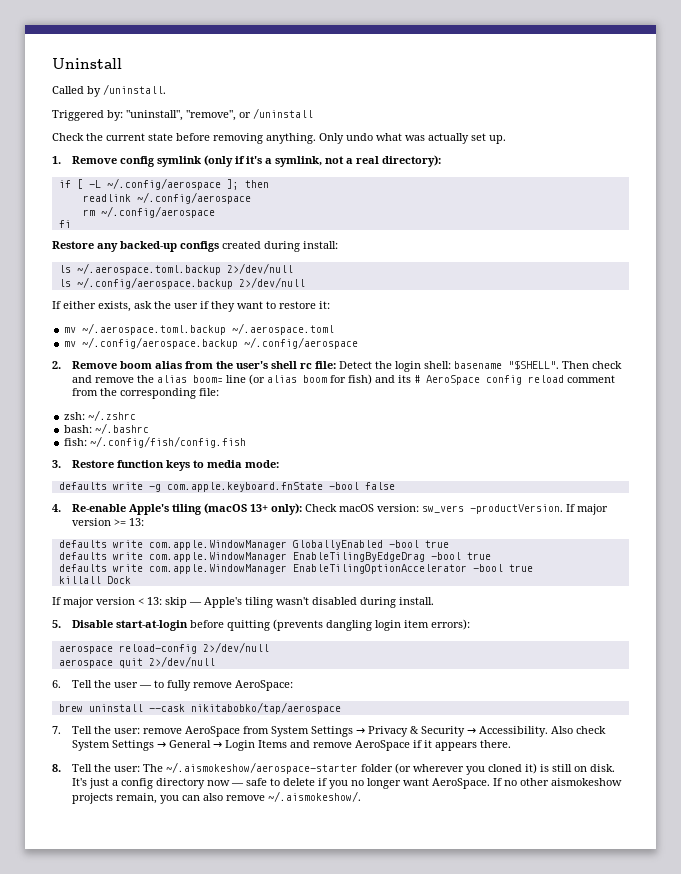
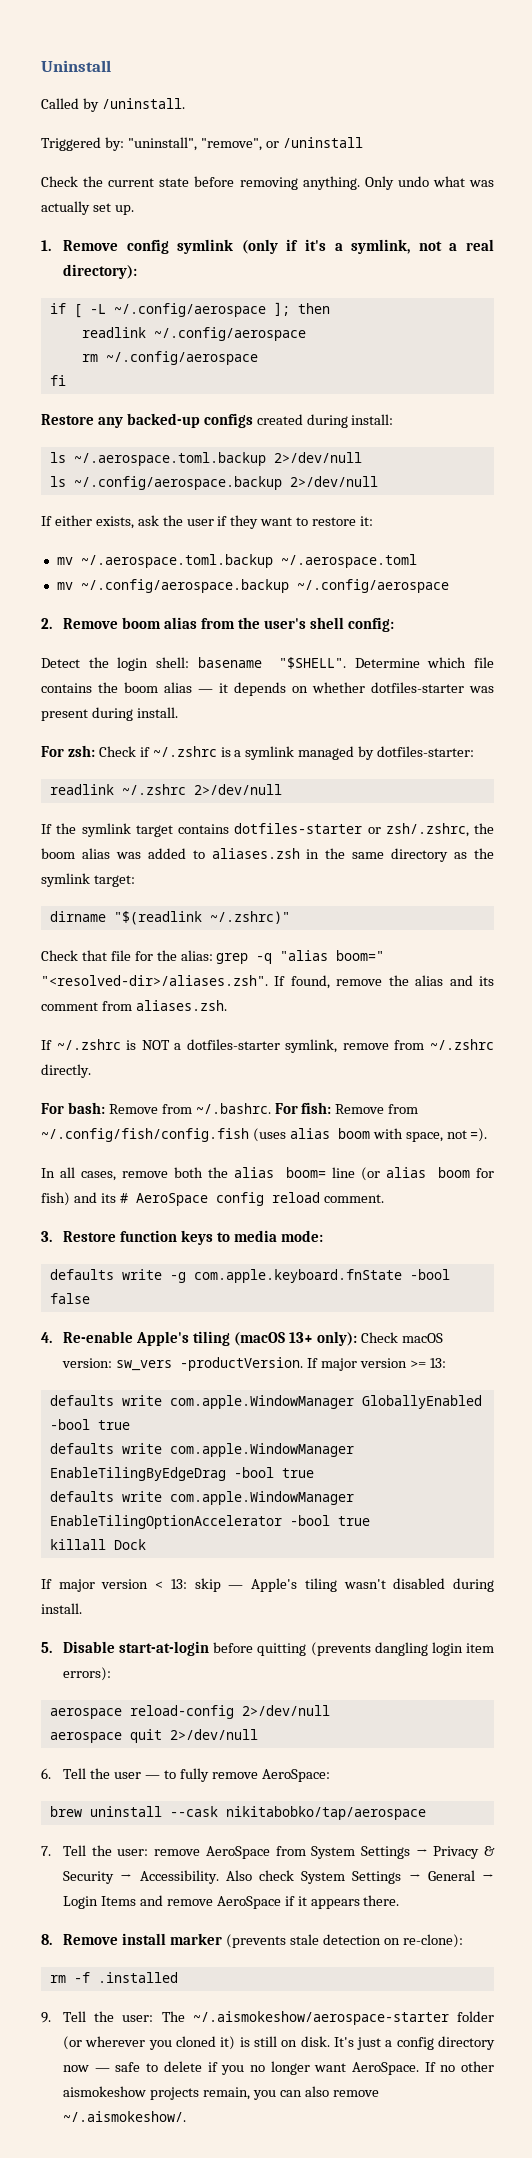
- 2. Remove boom alias from the user's shell rc file: Detect the login shell: basename "$SHELL".
+ 2. Remove boom alias from the user's shell config:
+ Detect the login shell: basename "$SHELL".
- Then check and remove the alias boom= line (or alias boom for fish) and its # AeroSpace config reload comment from the corresponding file:
- zsh: ~/.zshrc
- bash: ~/.bashrc
- fish: ~/.config/fish/config.fish
+ Determine which file contains the boom alias — it depends on whether dotfiles-starter was present during install.
+ For zsh: Check if ~/.zshrc is a symlink managed by dotfiles-starter:
+ readlink ~/.zshrc 2>/dev/null
+ If the symlink target contains dotfiles-starter or zsh/.zshrc, the boom alias was added to aliases.zsh in the same directory as the symlink target:
+ dirname "$(readlink ~/.zshrc)"
+ Check that file for the alias: grep -q "alias boom=" "<resolved-dir>/aliases.zsh". If found, remove the alias and its comment from aliases.zsh.
+ If ~/.zshrc is NOT a dotfiles-starter symlink, remove from ~/.zshrc directly.
+ For bash: Remove from ~/.bashrc. For fish: Remove from ~/.config/fish/config.fish (uses alias boom with space, not =).
+ In all cases, remove both the alias boom= line (or alias boom for fish) and its # AeroSpace config reload comment.
- 8. Tell the user: The ~/.aismokeshow/aerospace-starter folder (or wherever you cloned it) is still on disk.
+ 8. Remove install marker (prevents stale detection on re-clone):
+ rm -f .installed
+ 9. Tell the user: The ~/.aismokeshow/aerospace-starter folder (or wherever you cloned it) is still on disk.

